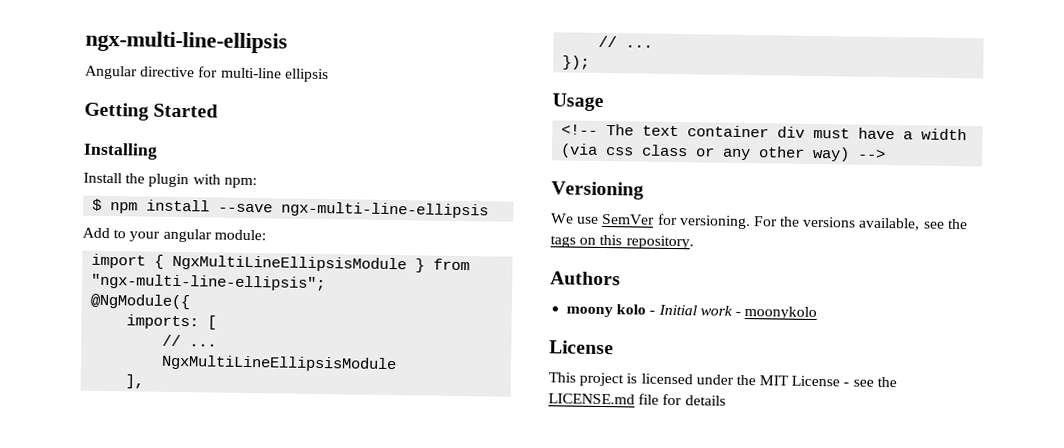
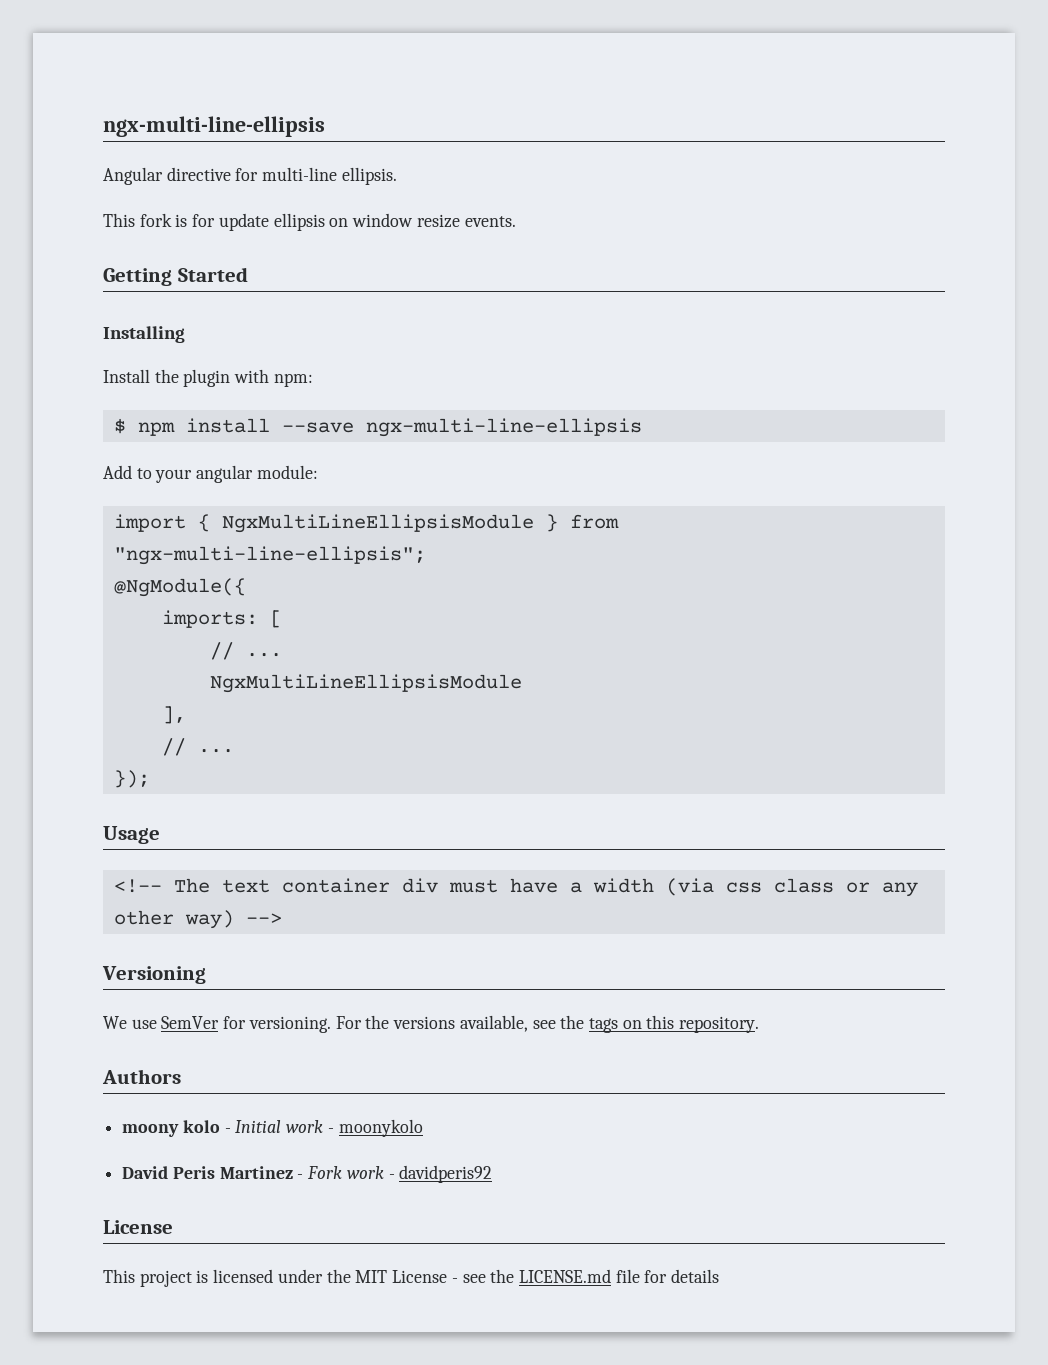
- Angular directive for multi-line ellipsis
+ Angular directive for multi-line ellipsis.
+ This fork is for update ellipsis on window resize events.
+ David Peris Martinez - Fork work - davidperis92

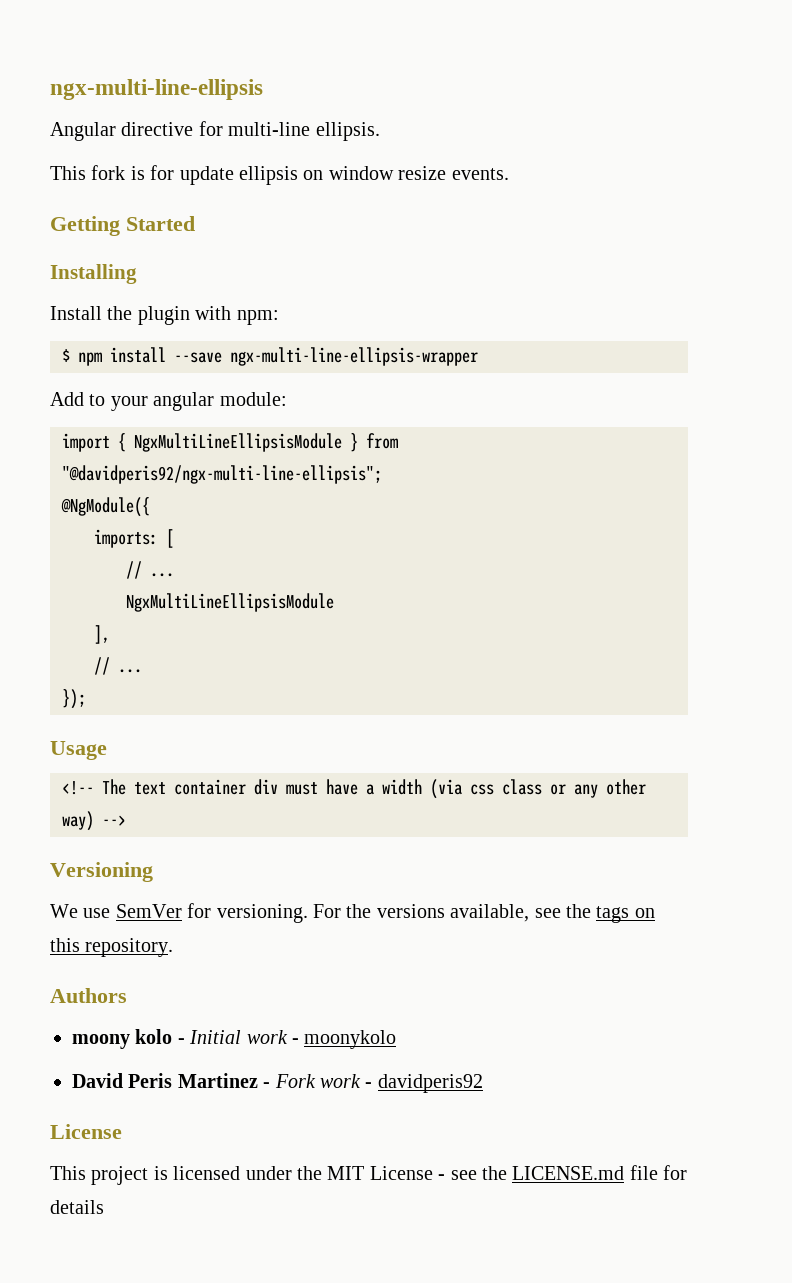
- $ npm install --save ngx-multi-line-ellipsis
+ $ npm install --save ngx-multi-line-ellipsis-wrapper
- import { NgxMultiLineEllipsisModule } from "ngx-multi-line-ellipsis";
+ import { NgxMultiLineEllipsisModule } from "@davidperis92/ngx-multi-line-ellipsis";

